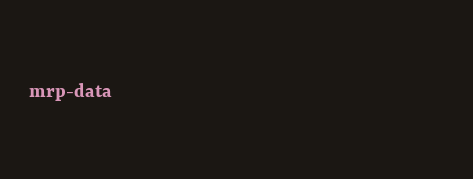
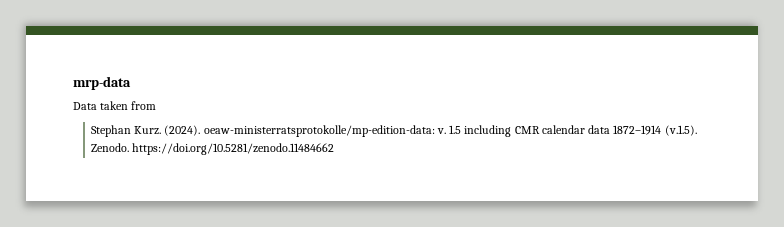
+ Data taken from
+ Stephan Kurz. (2024). oeaw-ministerratsprotokolle/mp-edition-data: v. 1.5 including CMR calendar data 1872–1914 (v.1.5). Zenodo. https://doi.org/10.5281/zenodo.11484662

